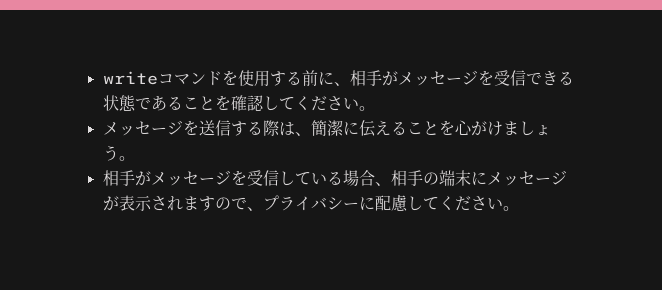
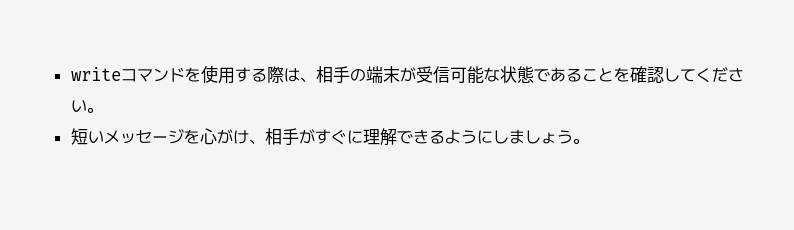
- writeコマンドを使用する前に、相手がメッセージを受信できる状態であることを確認してください。
+ writeコマンドを使用する際は、相手の端末が受信可能な状態であることを確認してください。
- メッセージを送信する際は、簡潔に伝えることを心がけましょう。
- 相手がメッセージを受信している場合、相手の端末にメッセージが表示されますので、プライバシーに配慮してください。
+ 短いメッセージを心がけ、相手がすぐに理解できるようにしましょう。

